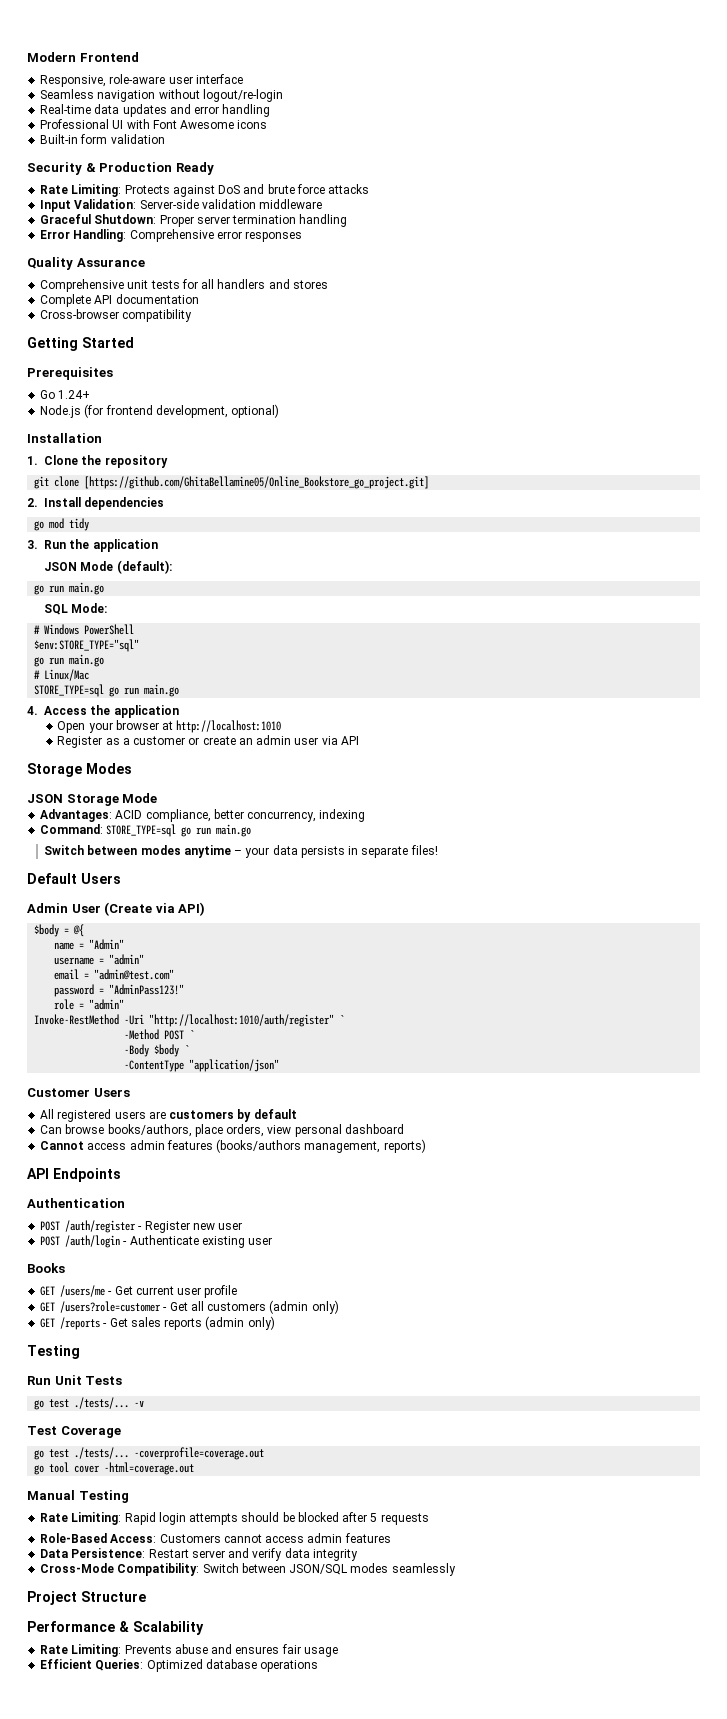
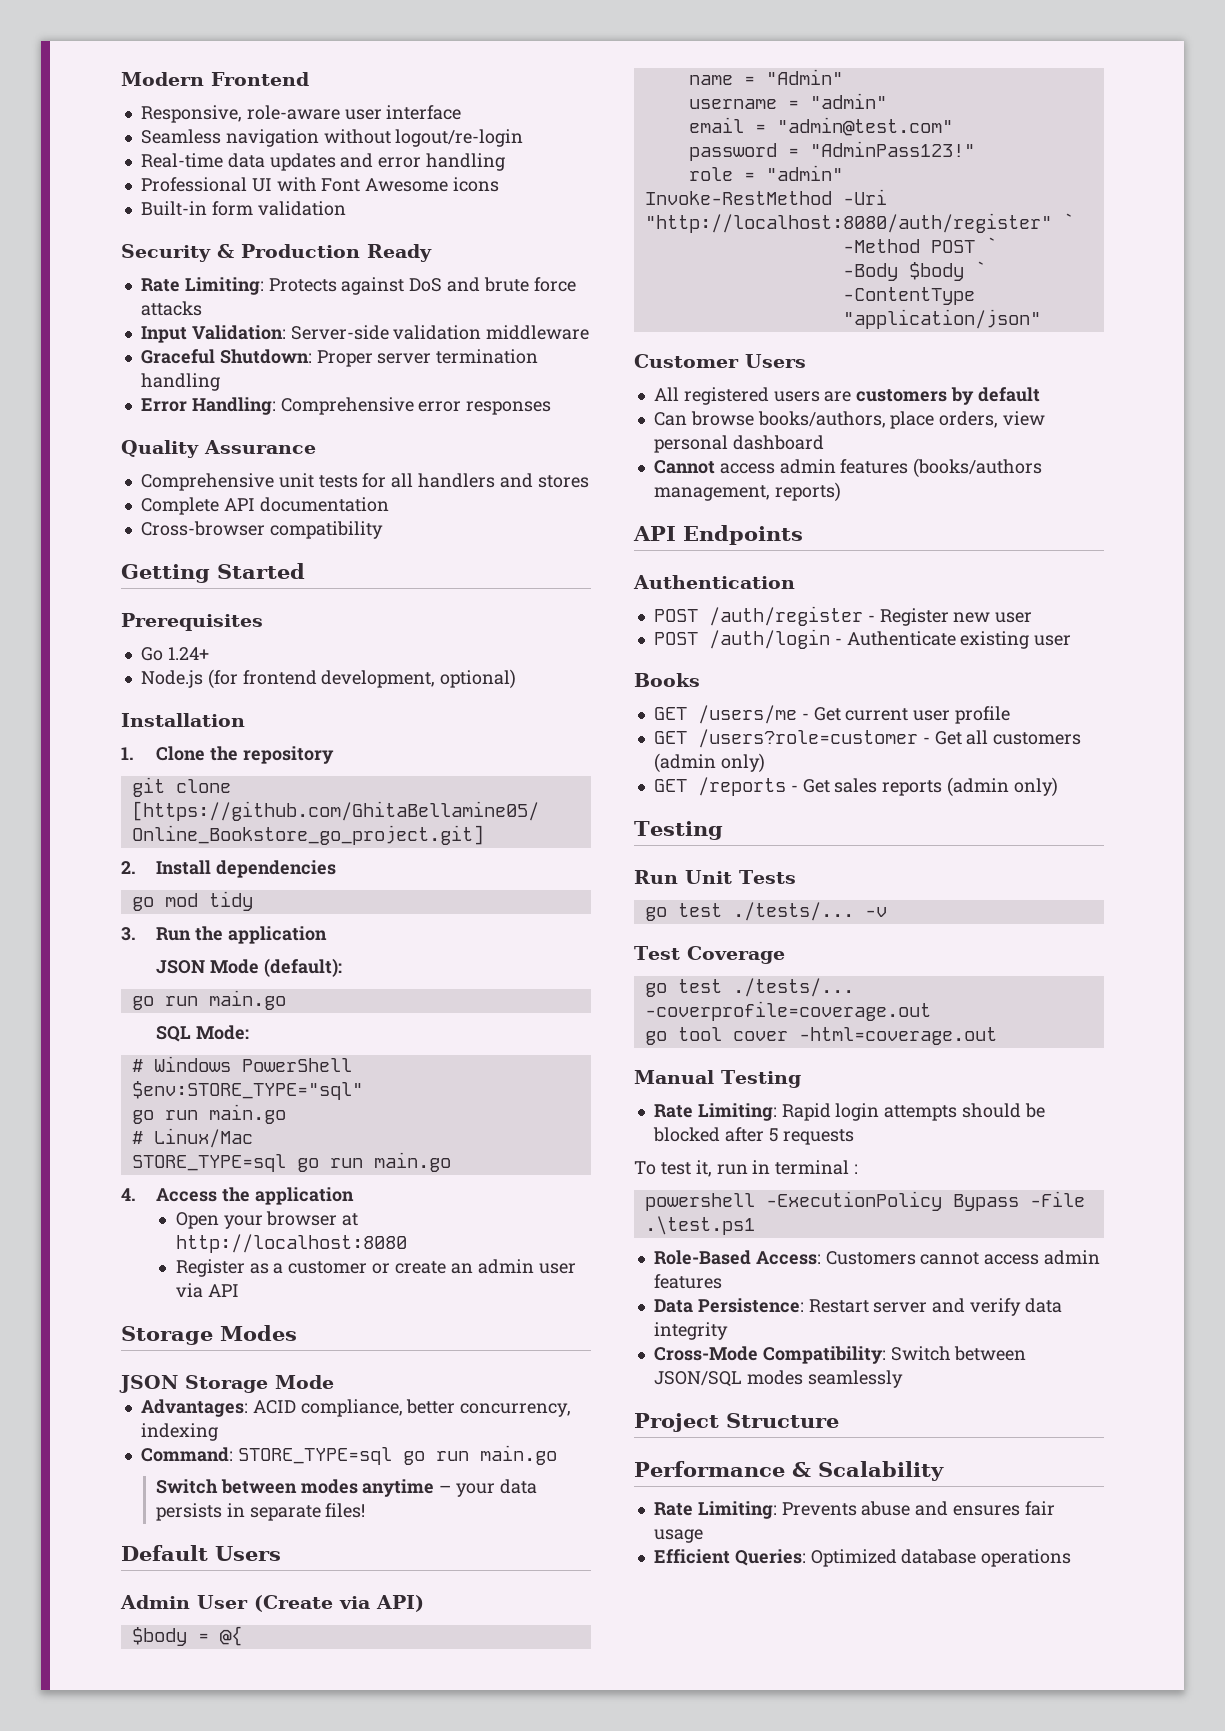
- Open your browser at http://localhost:1010
+ Open your browser at http://localhost:8080
- Invoke-RestMethod -Uri "http://localhost:1010/auth/register" `
+ Invoke-RestMethod -Uri "http://localhost:8080/auth/register" `
+ To test it, run in terminal :
+ powershell -ExecutionPolicy Bypass -File .\test.ps1

